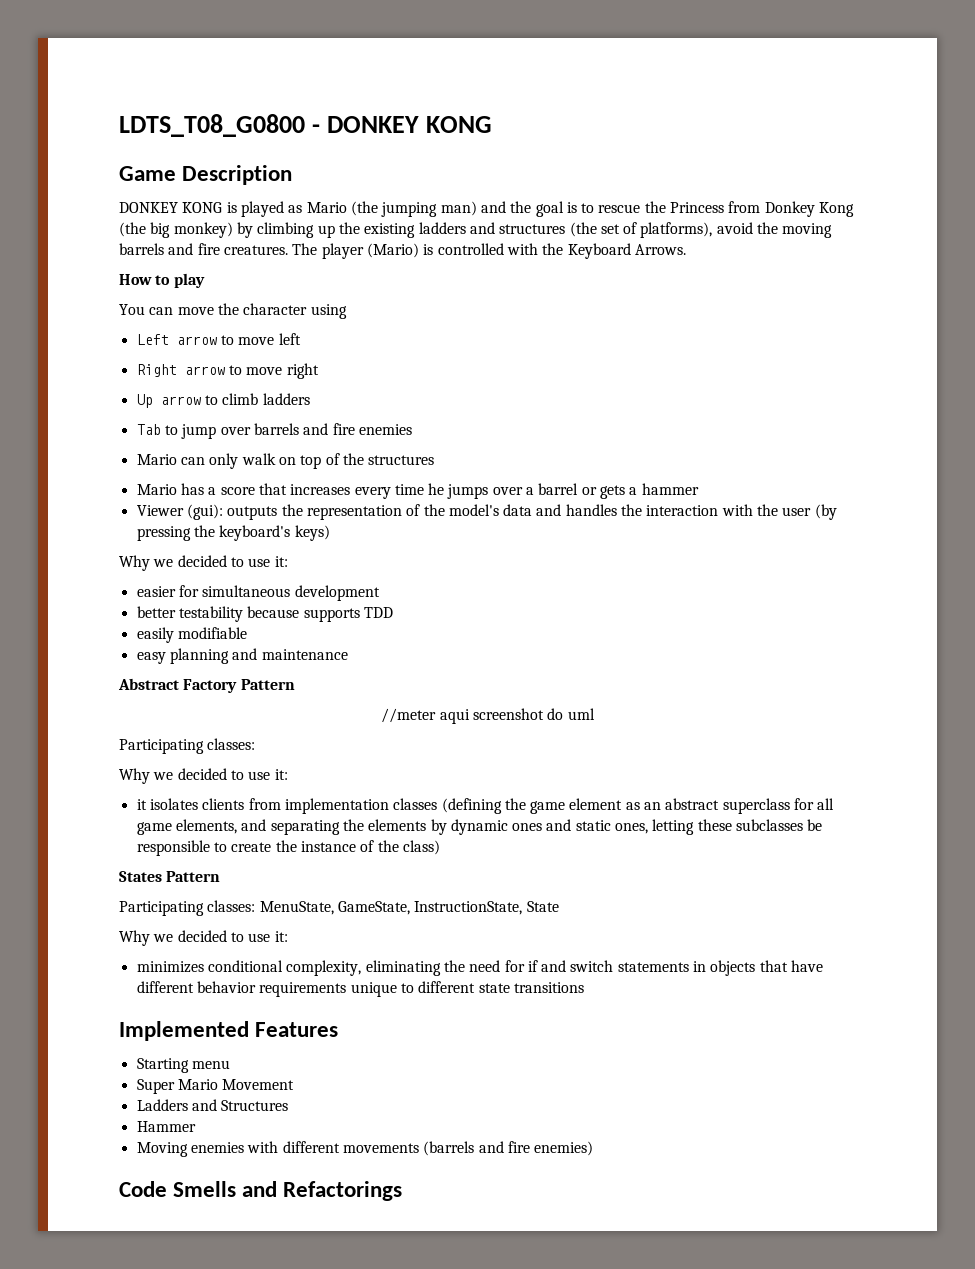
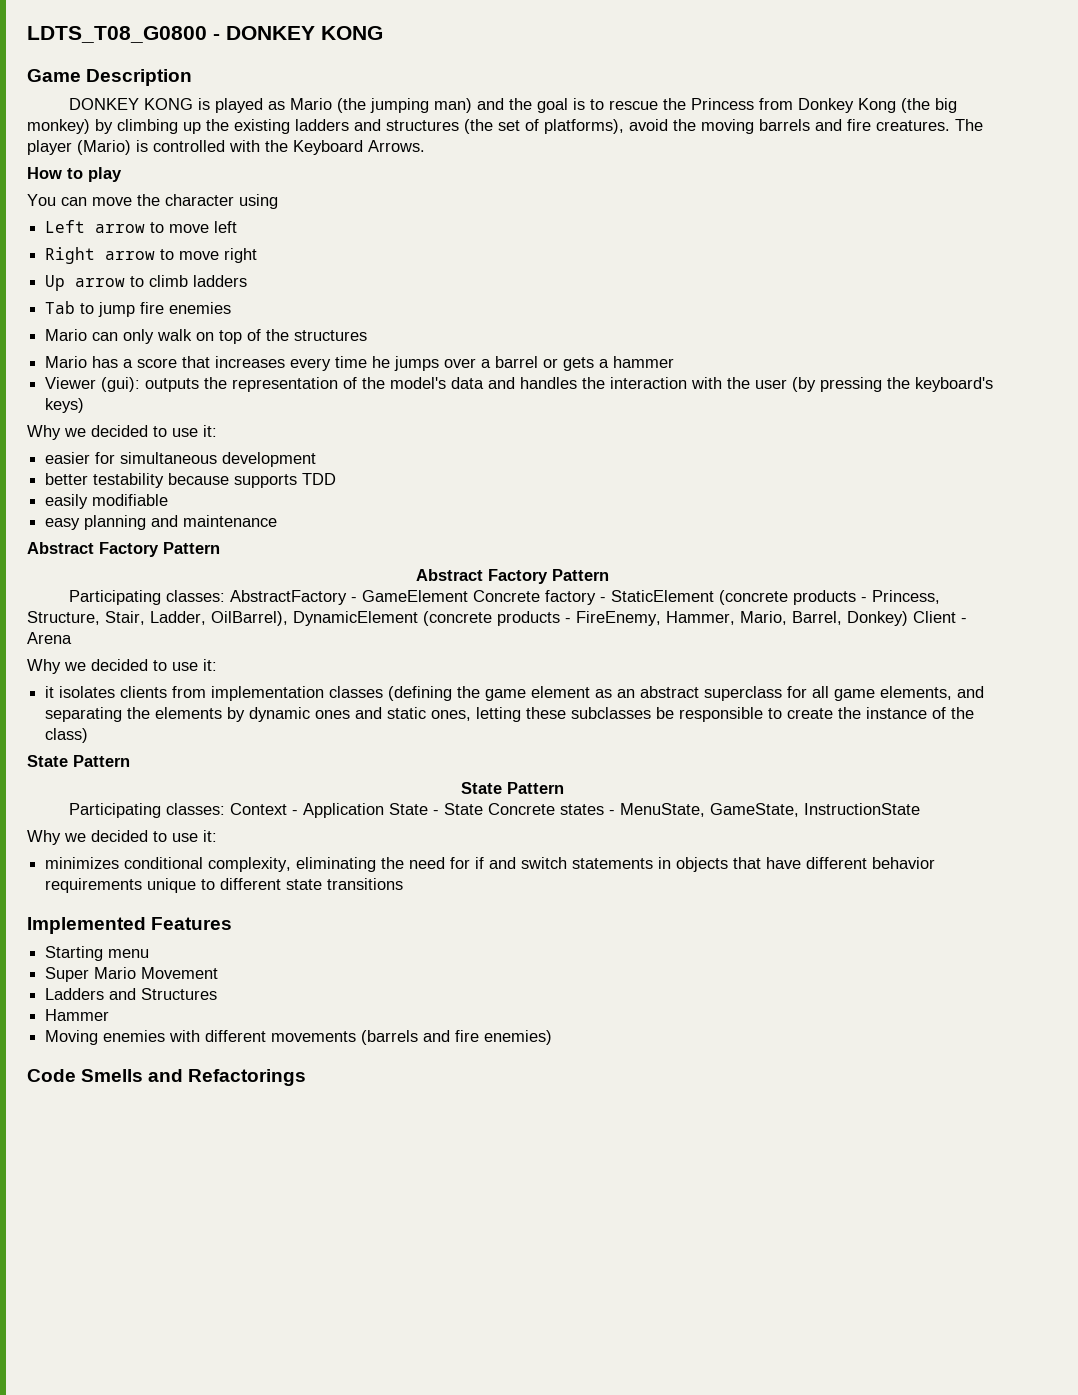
- Tab to jump over barrels and fire enemies
+ Tab to jump fire enemies
  easy planning and maintenance
  Abstract Factory Pattern
- //meter aqui screenshot do uml
- Participating classes:
+ Abstract Factory Pattern
+ Participating classes: AbstractFactory - GameElement Concrete factory - StaticElement (concrete products - Princess, Structure, Stair, Ladder, OilBarrel), DynamicElement (concrete products - FireEnemy, Hammer, Mario, Barrel, Donkey) Client - Arena
  it isolates clients from implementation classes (defining the game element as an abstract superclass for all game elements, and separating the elements by dynamic ones and static ones, letting these subclasses be responsible to create the instance of the class)
- States Pattern
- Participating classes: MenuState, GameState, InstructionState, State
+ State Pattern
+ State Pattern
+ Participating classes: Context - Application State - State Concrete states - MenuState, GameState, InstructionState

